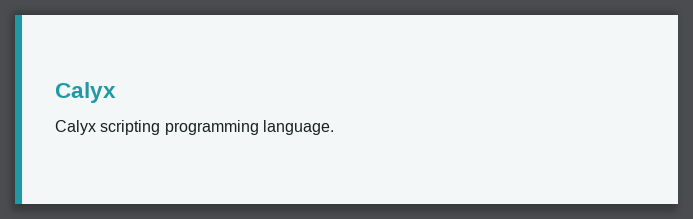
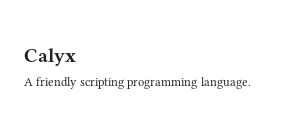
- Calyx scripting programming language.
+ A friendly scripting programming language.

